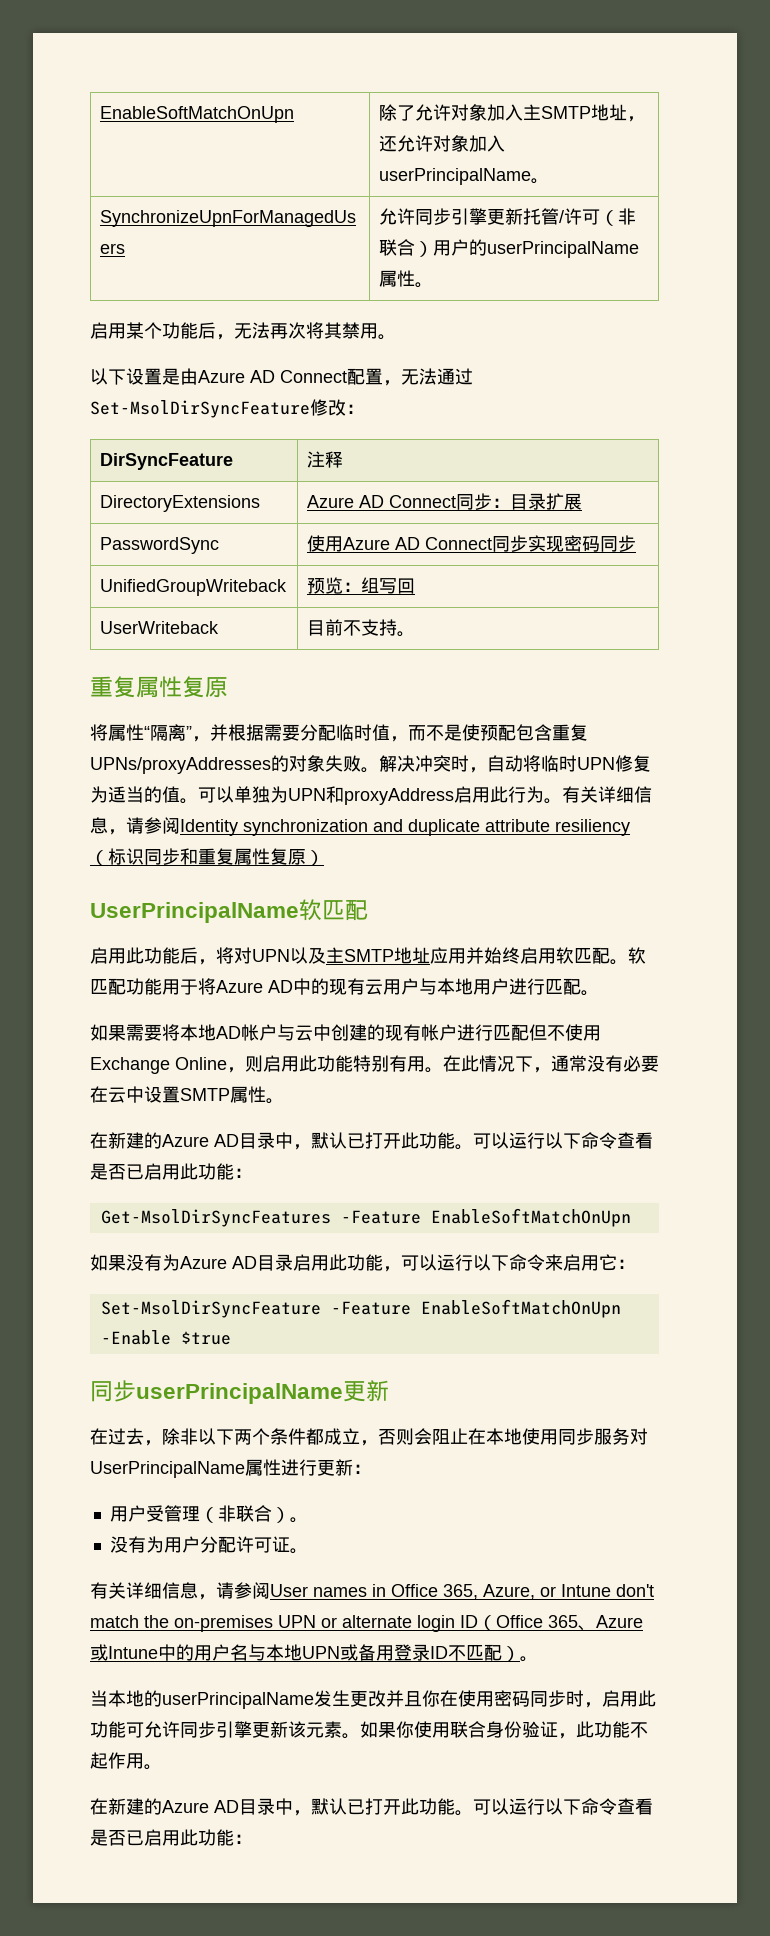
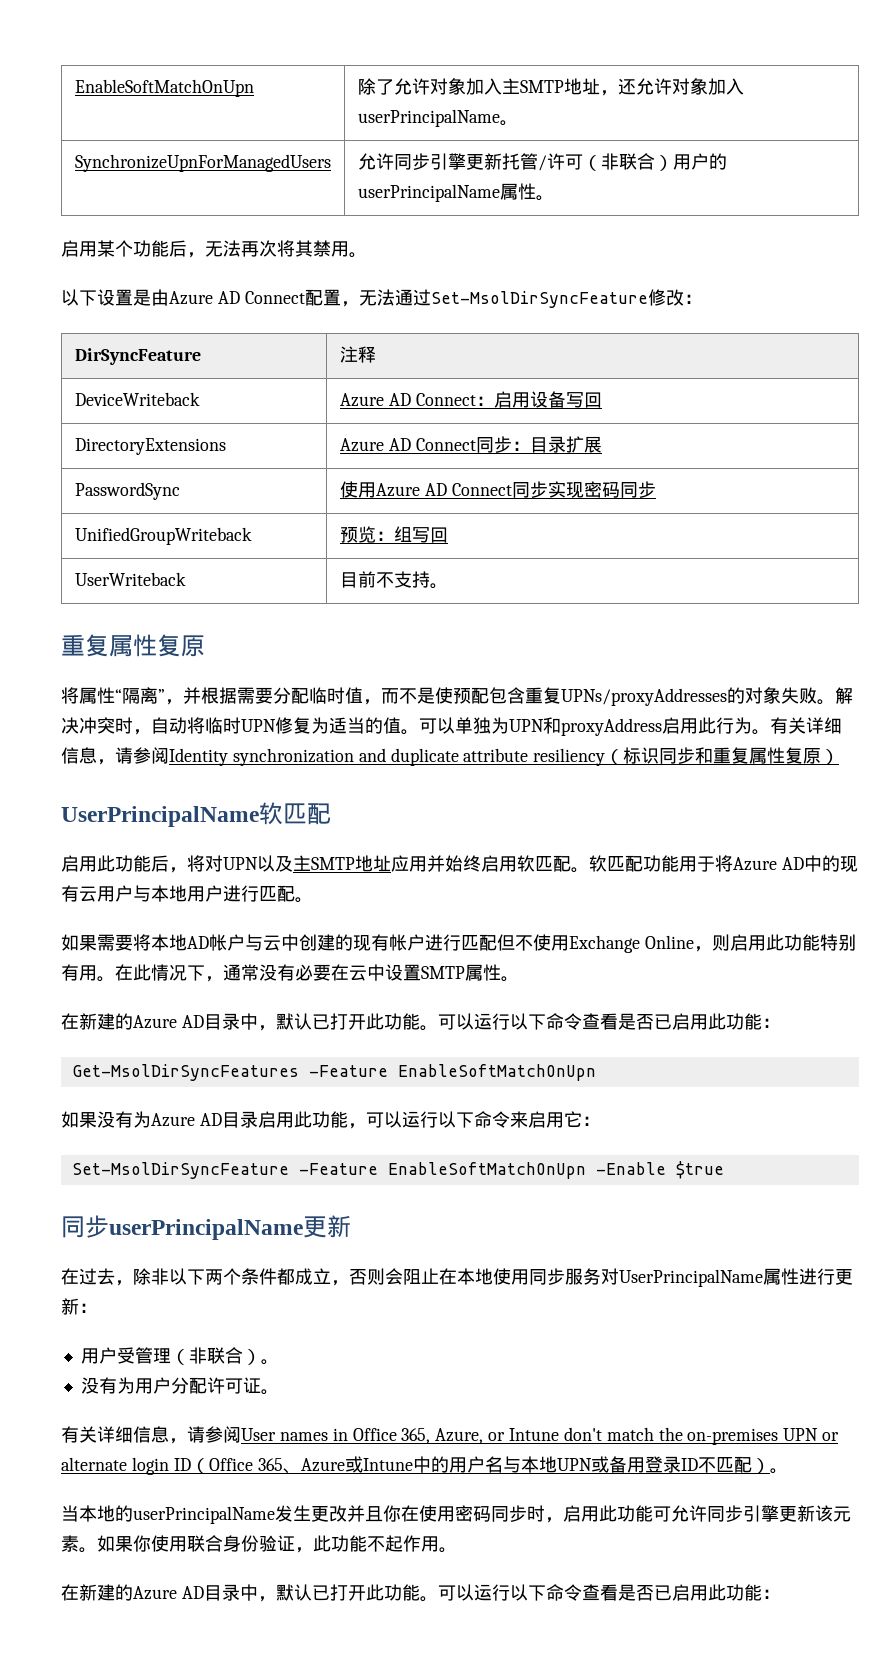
+ DeviceWriteback | Azure AD Connect：启用设备写回

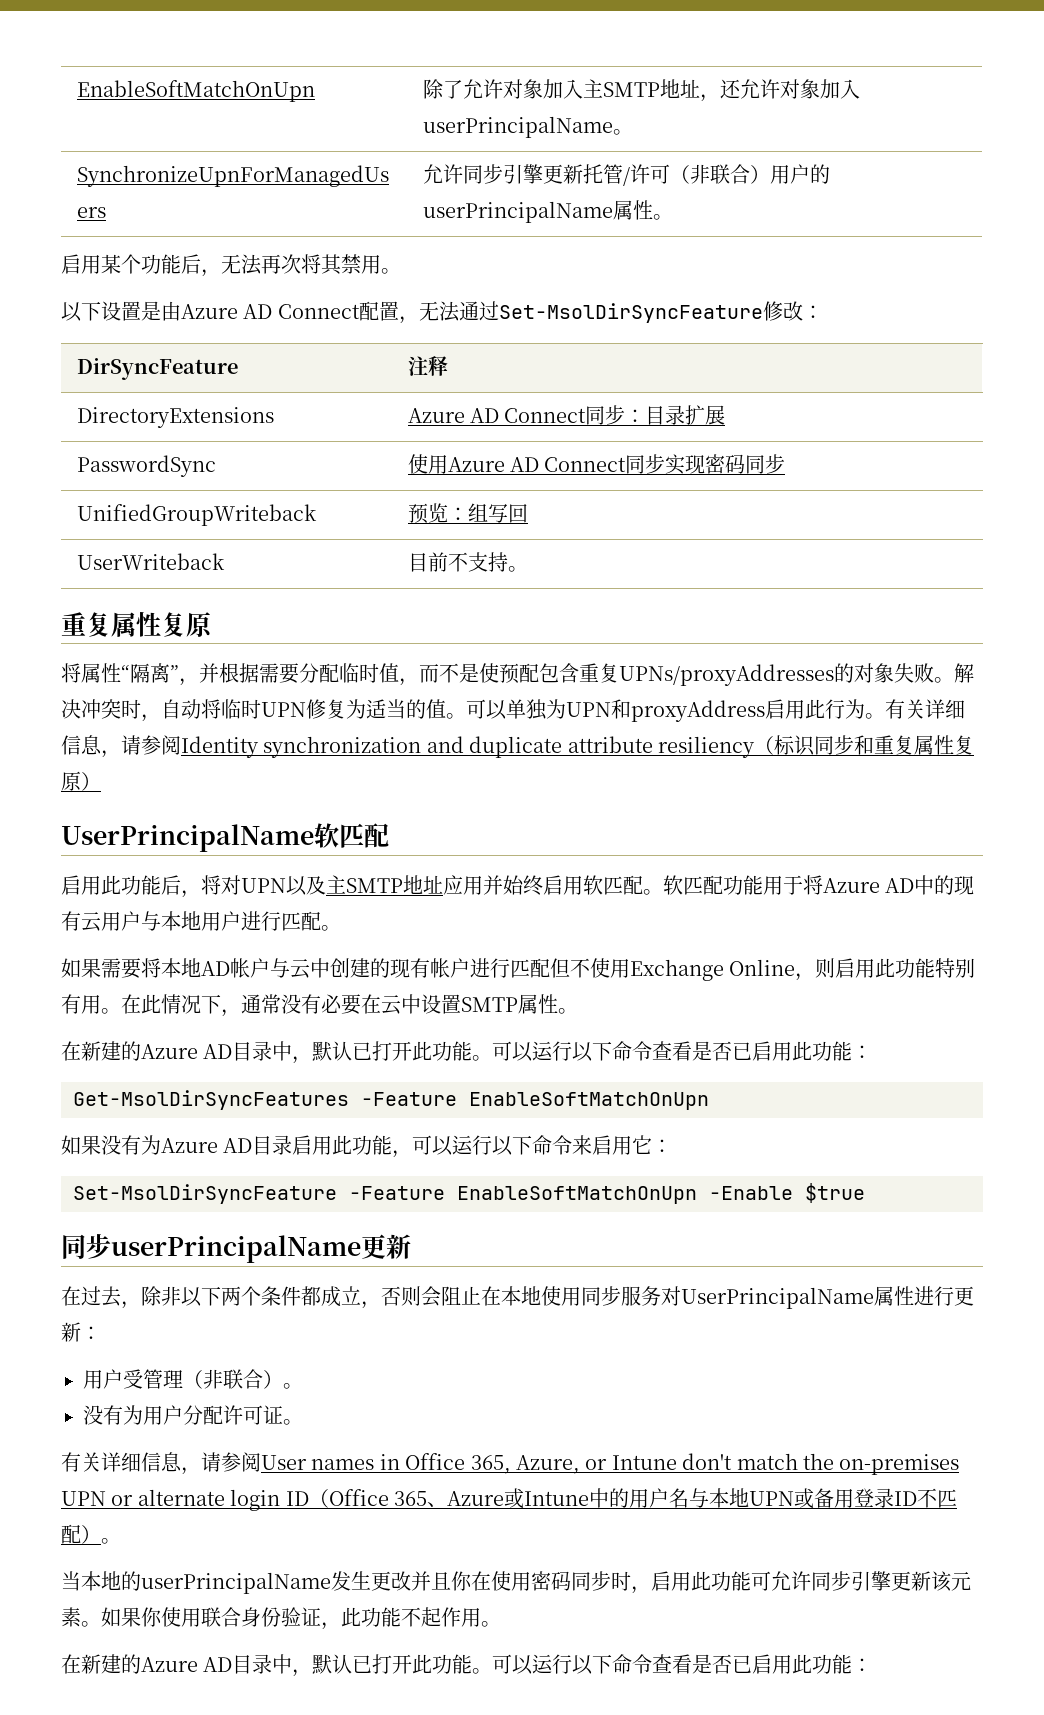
- DeviceWriteback | Azure AD Connect：启用设备写回

